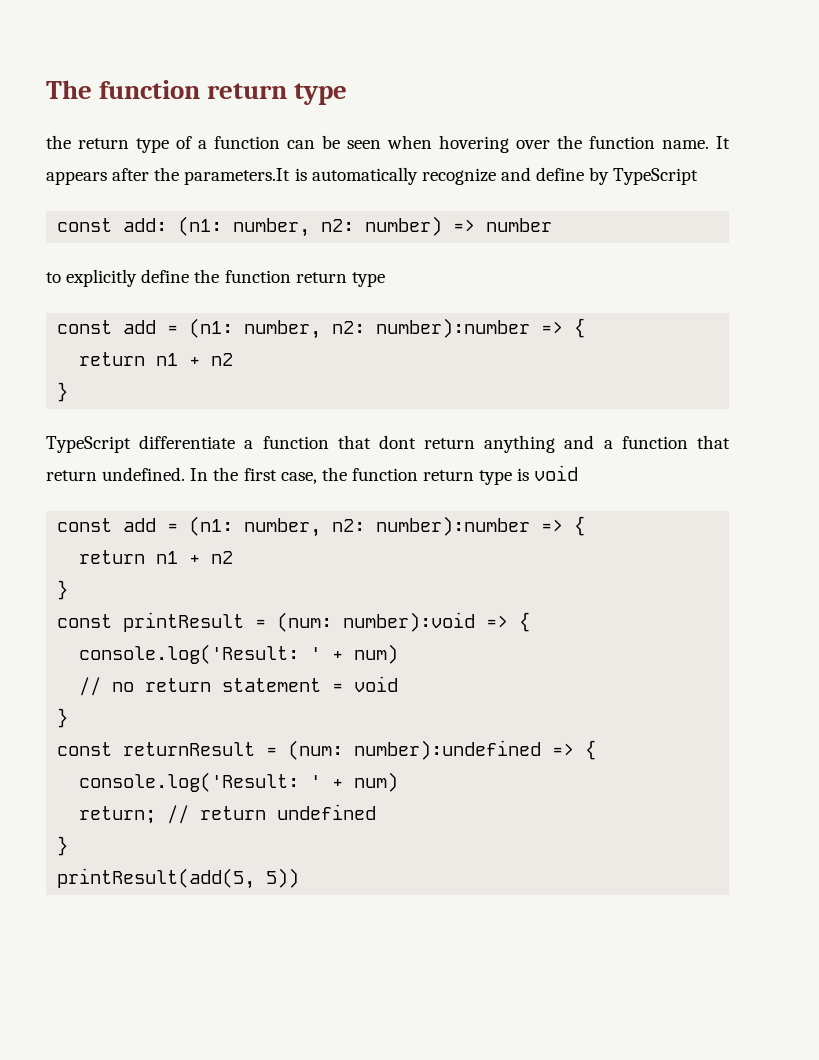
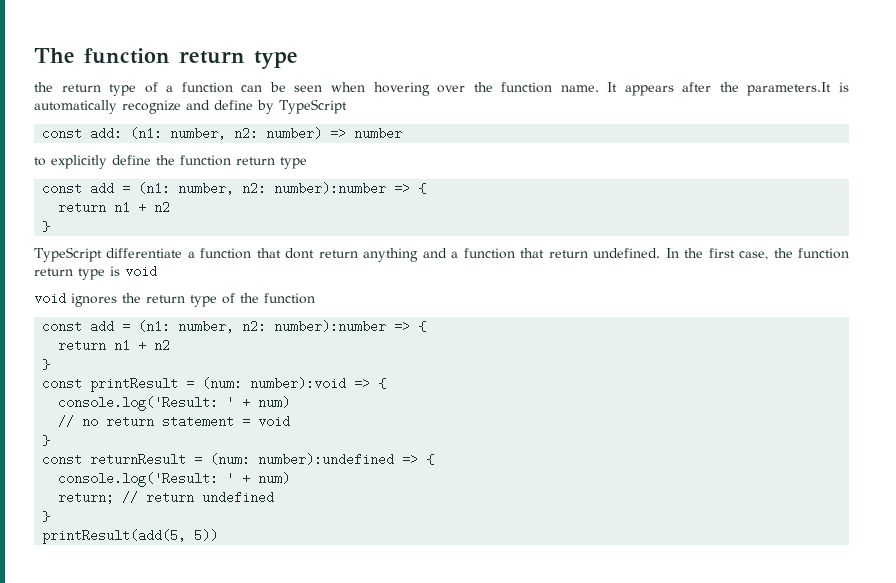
+ void ignores the return type of the function

